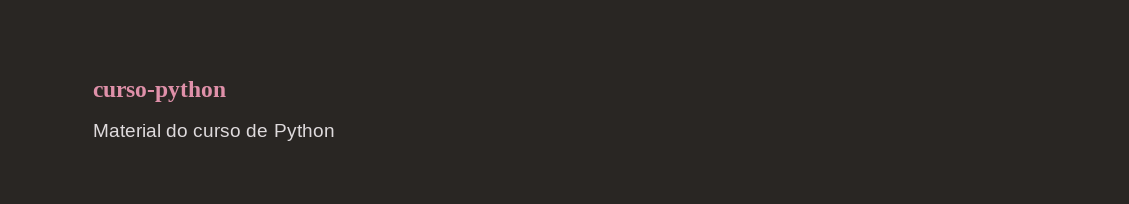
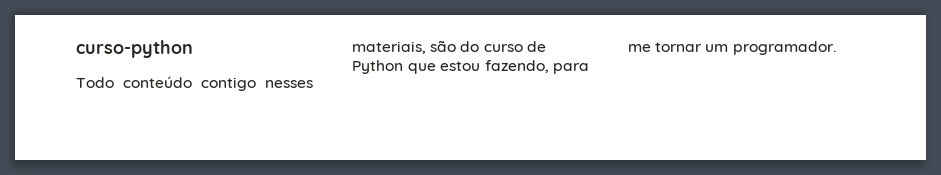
- Material do curso de Python
+ Todo conteúdo contigo nesses materiais, são do curso de Python que estou fazendo, para me tornar um programador.

